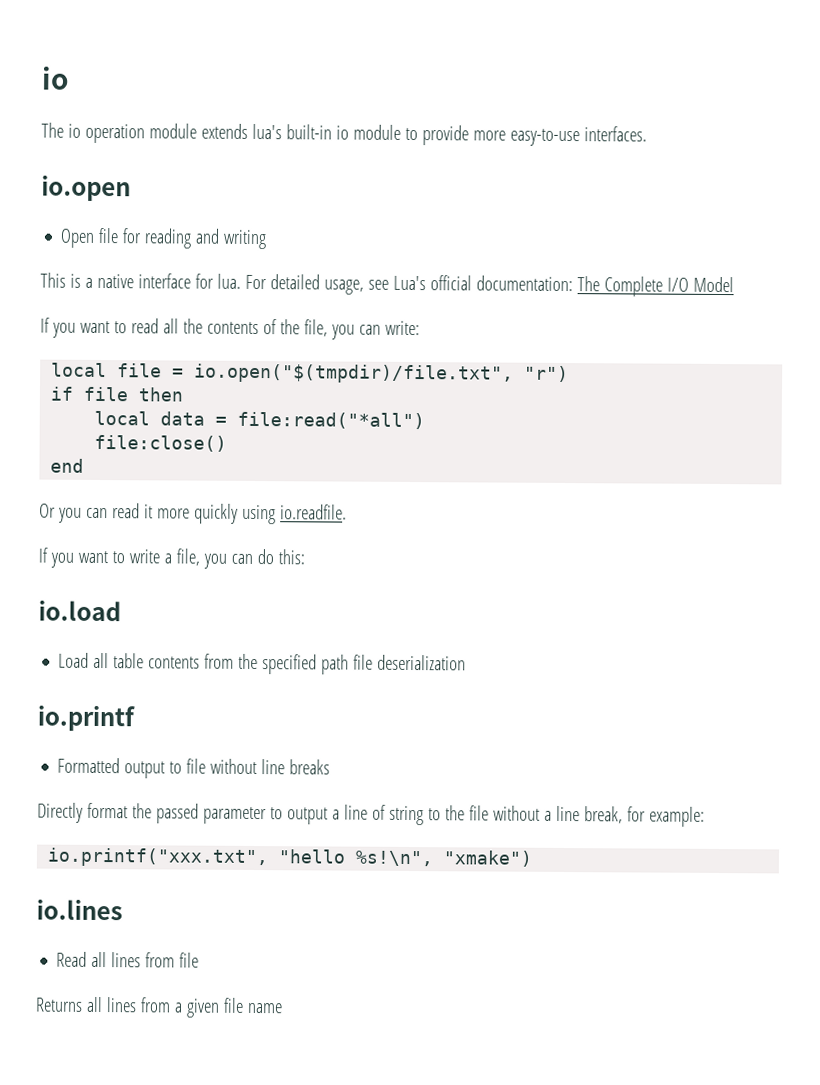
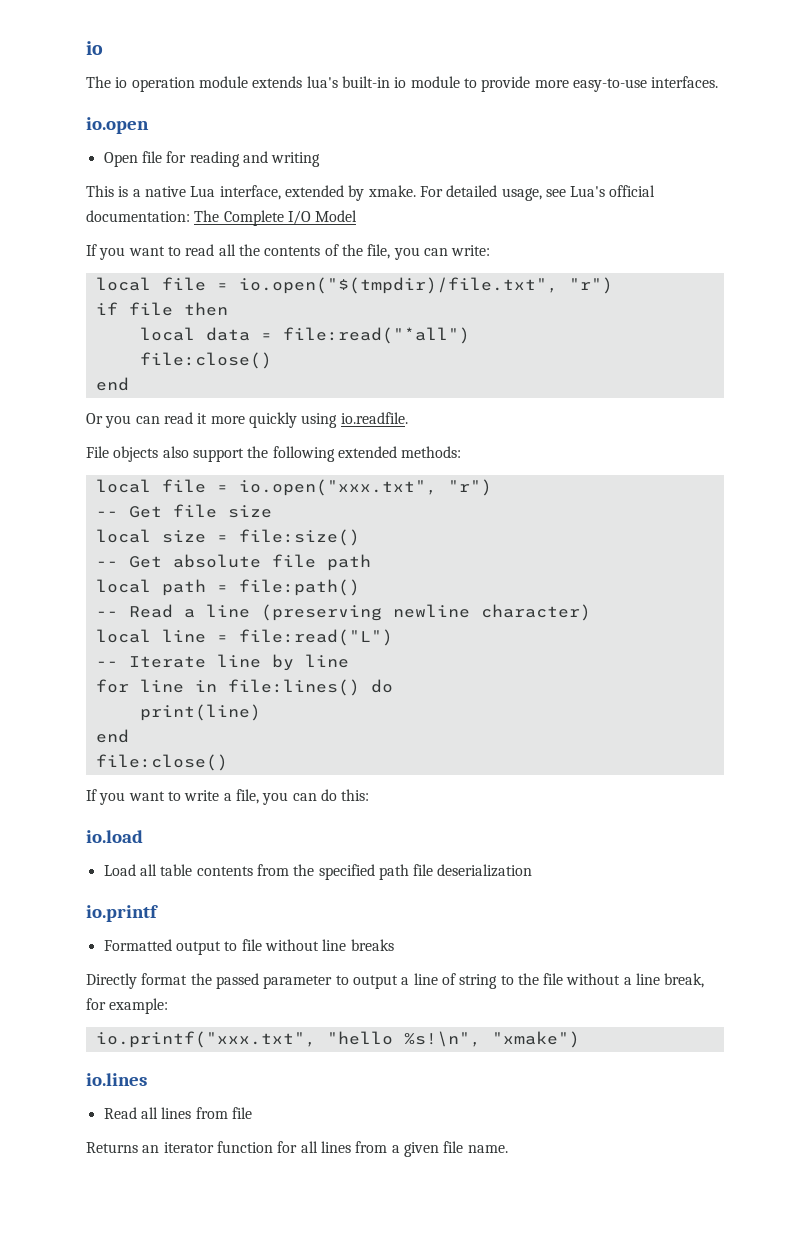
- This is a native interface for lua.
+ This is a native Lua interface, extended by xmake.
+ File objects also support the following extended methods:
+ local file = io.open("xxx.txt", "r")
+ -- Get file size
+ local size = file:size()
+ -- Get absolute file path
+ local path = file:path()
+ -- Read a line (preserving newline character)
+ local line = file:read("L")
+ -- Iterate line by line
+ for line in file:lines() do
+ print(line)
+ end
+ file:close()
- Returns all lines from a given file name
+ Returns an iterator function for all lines from a given file name.

